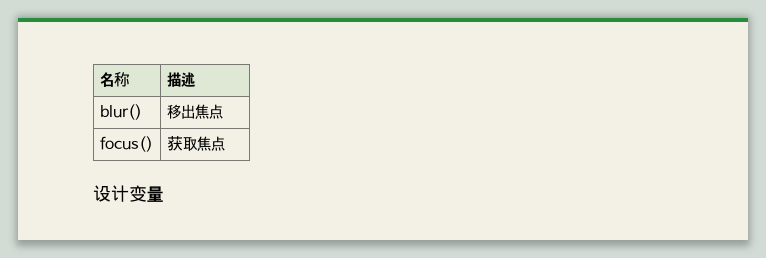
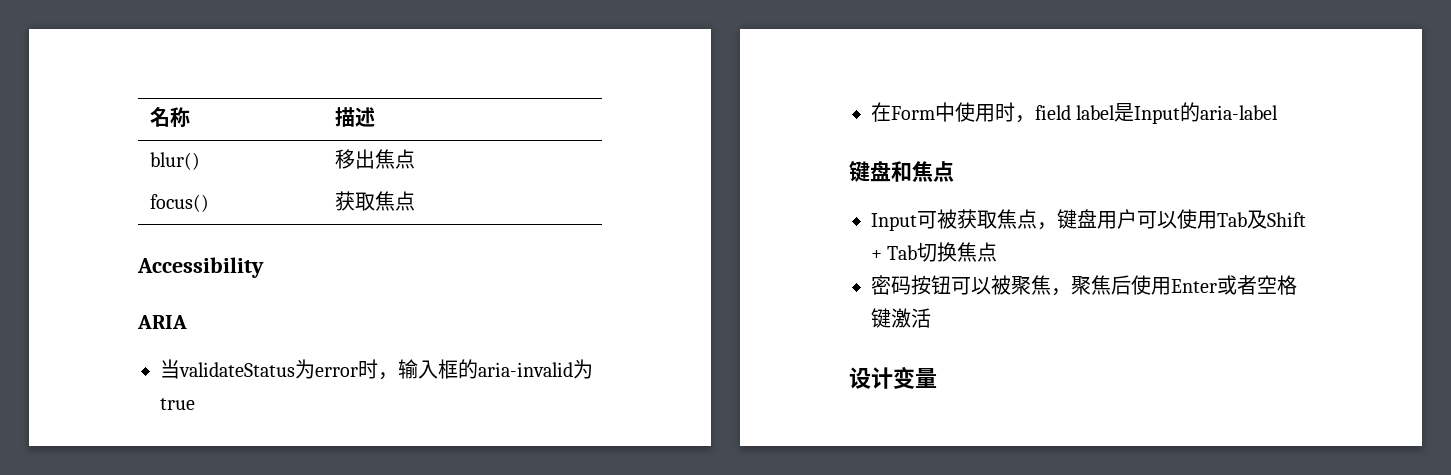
+ Accessibility
+ ARIA
+ 当validateStatus为error时，输入框的aria-invalid为true
+ 在Form中使用时，field label是Input的aria-label
+ 键盘和焦点
+ Input可被获取焦点，键盘用户可以使用Tab及Shift + Tab切换焦点
+ 密码按钮可以被聚焦，聚焦后使用Enter或者空格键激活

